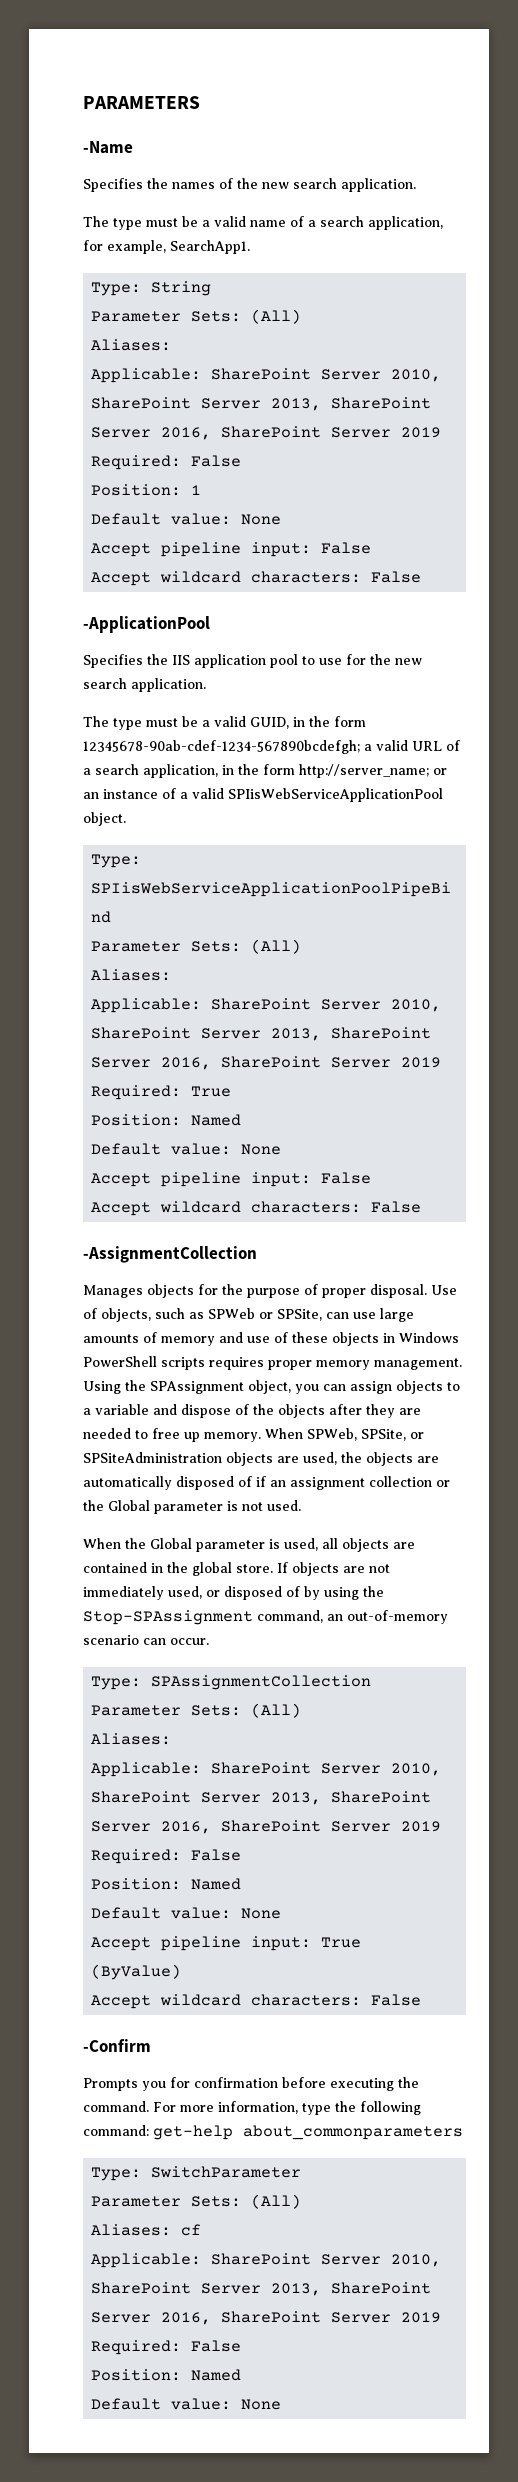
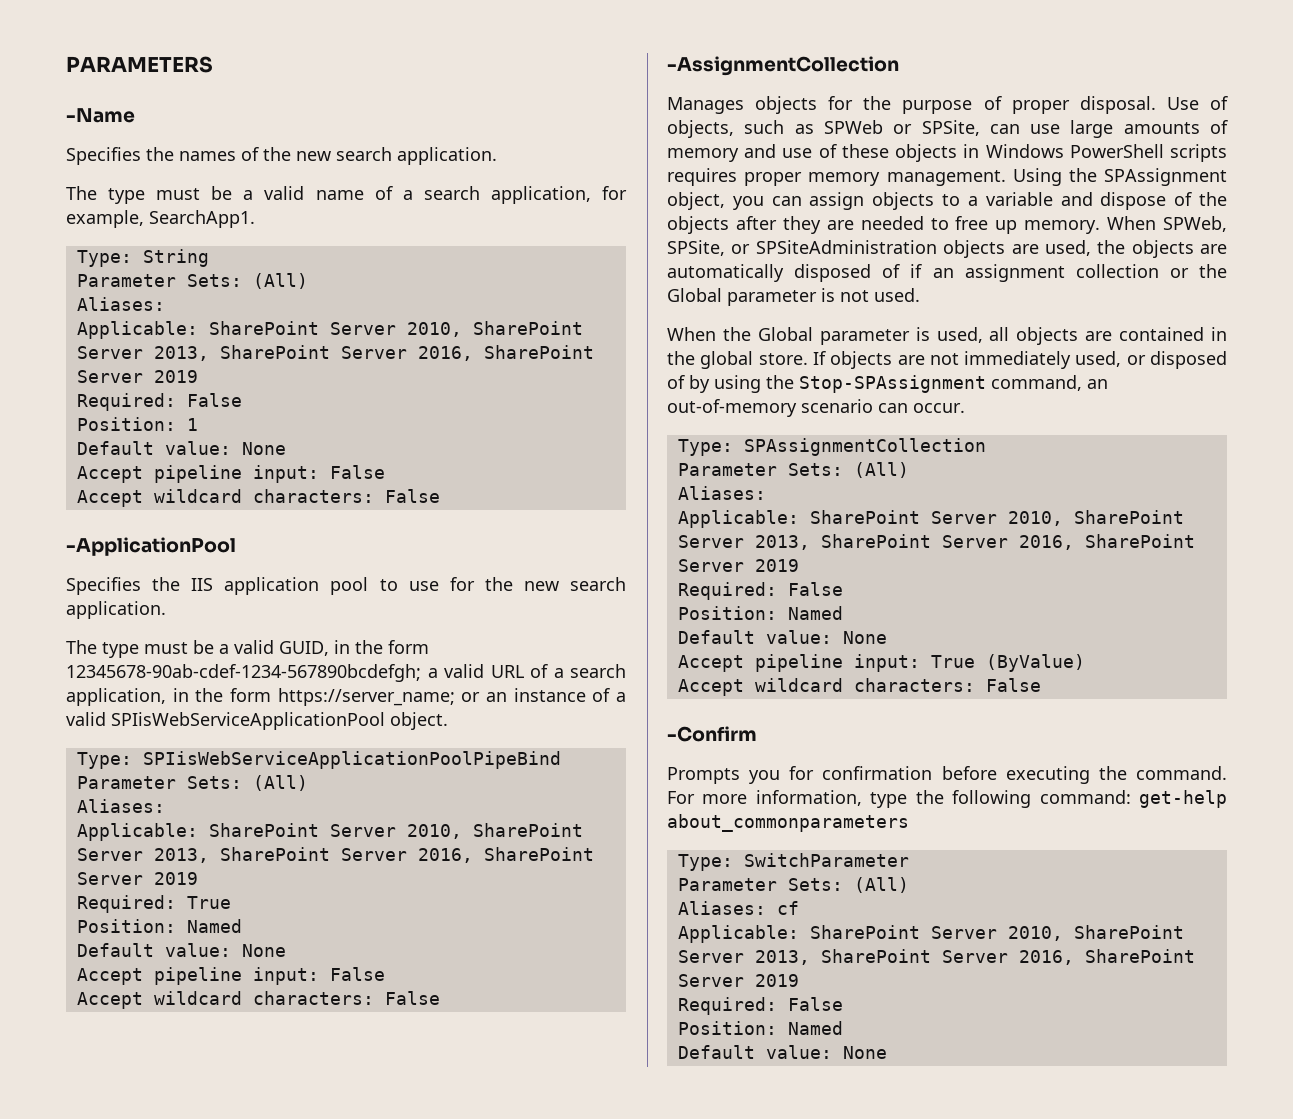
- The type must be a valid GUID, in the form 12345678-90ab-cdef-1234-567890bcdefgh; a valid URL of a search application, in the form http://server_name; or an instance of a valid SPIisWebServiceApplicationPool object.
+ The type must be a valid GUID, in the form 12345678-90ab-cdef-1234-567890bcdefgh; a valid URL of a search application, in the form https://server_name; or an instance of a valid SPIisWebServiceApplicationPool object.

